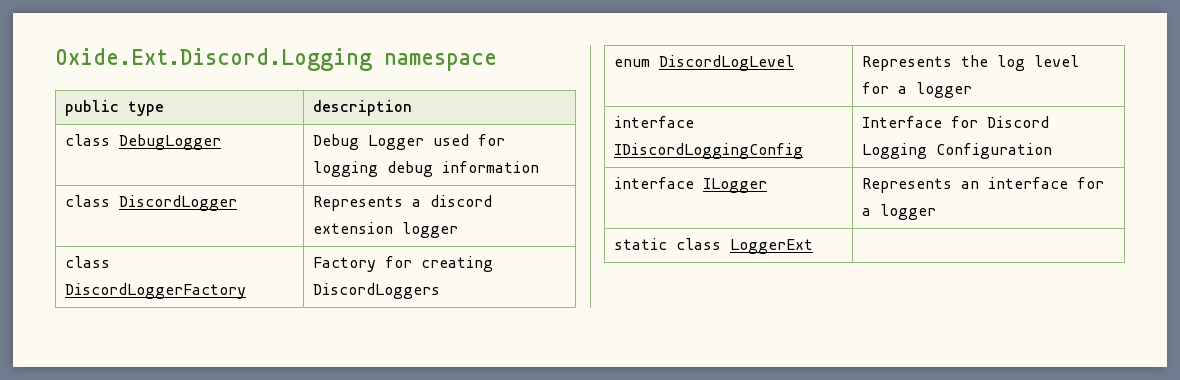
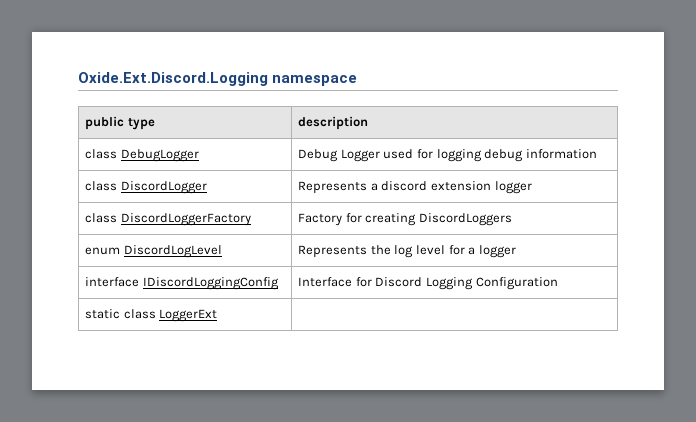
- interface ILogger | Represents an interface for a logger

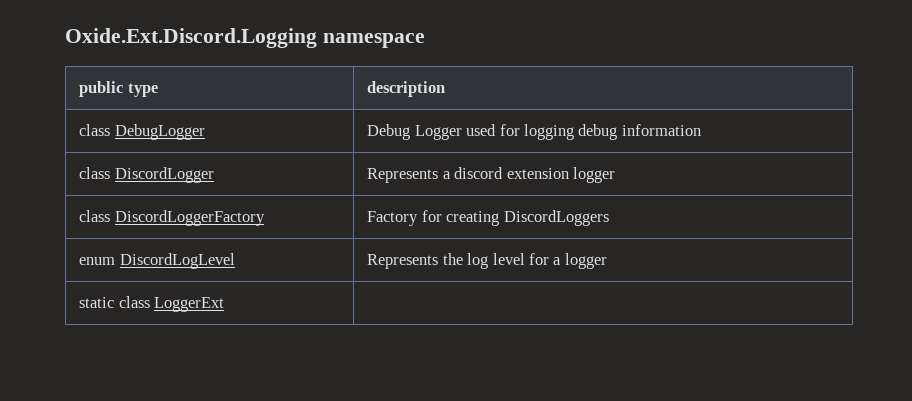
- interface IDiscordLoggingConfig | Interface for Discord Logging Configuration

